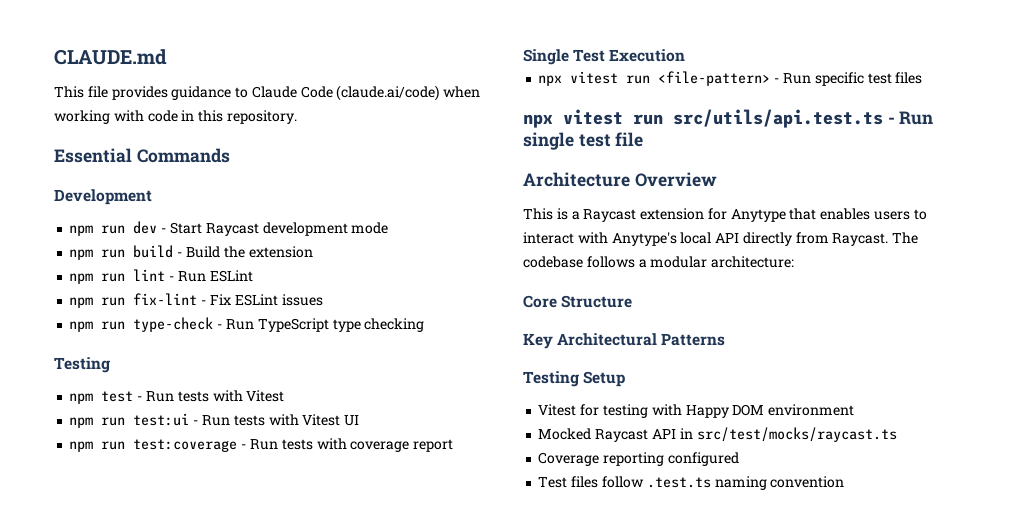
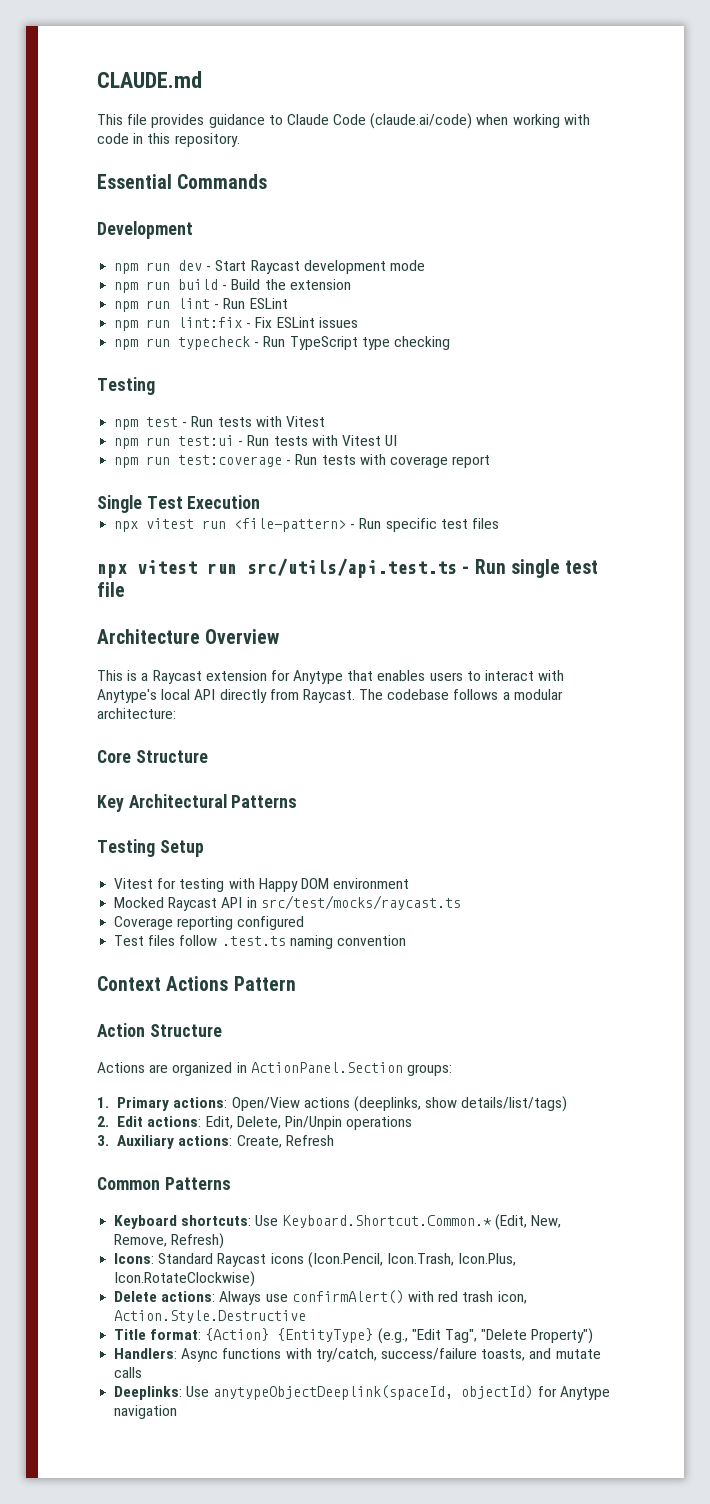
- npm run fix-lint - Fix ESLint issues
+ npm run lint:fix - Fix ESLint issues
- npm run type-check - Run TypeScript type checking
+ npm run typecheck - Run TypeScript type checking
+ Context Actions Pattern
+ Action Structure
+ Actions are organized in ActionPanel.Section groups:
+ 1. Primary actions: Open/View actions (deeplinks, show details/list/tags)
+ 2. Edit actions: Edit, Delete, Pin/Unpin operations
+ 3. Auxiliary actions: Create, Refresh
+ Common Patterns
+ Keyboard shortcuts: Use Keyboard.Shortcut.Common.* (Edit, New, Remove, Refresh)
+ Icons: Standard Raycast icons (Icon.Pencil, Icon.Trash, Icon.Plus, Icon.RotateClockwise)
+ Delete actions: Always use confirmAlert() with red trash icon, Action.Style.Destructive
+ Title format: {Action} {EntityType} (e.g., "Edit Tag", "Delete Property")
+ Handlers: Async functions with try/catch, success/failure toasts, and mutate calls
+ Deeplinks: Use anytypeObjectDeeplink(spaceId, objectId) for Anytype navigation

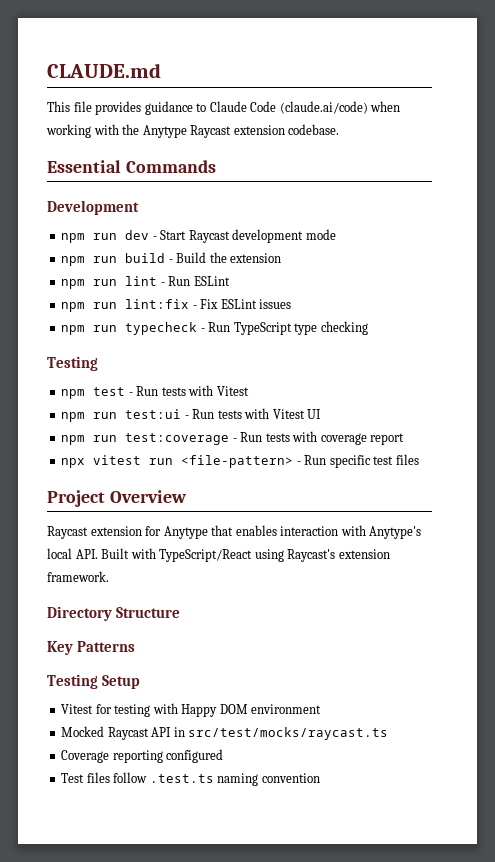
- This file provides guidance to Claude Code (claude.ai/code) when working with code in this repository.
+ This file provides guidance to Claude Code (claude.ai/code) when working with the Anytype Raycast extension codebase.
- Single Test Execution
- npx vitest run src/utils/api.test.ts - Run single test file
- Architecture Overview
- This is a Raycast extension for Anytype that enables users to interact with Anytype's local API directly from Raycast. The codebase follows a modular architecture:
- Core Structure
+ Project Overview
+ Raycast extension for Anytype that enables interaction with Anytype's local API. Built with TypeScript/React using Raycast's extension framework.
+ Directory Structure
- Key Architectural Patterns
+ Key Patterns
- Context Actions Pattern
- Action Structure
- Actions are organized in ActionPanel.Section groups:
- 1. Primary actions: Open/View actions (deeplinks, show details/list/tags)
- 2. Edit actions: Edit, Delete, Pin/Unpin operations
- 3. Auxiliary actions: Create, Refresh
- Common Patterns
- Keyboard shortcuts: Use Keyboard.Shortcut.Common.* (Edit, New, Remove, Refresh)
- Icons: Standard Raycast icons (Icon.Pencil, Icon.Trash, Icon.Plus, Icon.RotateClockwise)
- Delete actions: Always use confirmAlert() with red trash icon, Action.Style.Destructive
- Title format: {Action} {EntityType} (e.g., "Edit Tag", "Delete Property")
- Handlers: Async functions with try/catch, success/failure toasts, and mutate calls
- Deeplinks: Use anytypeObjectDeeplink(spaceId, objectId) for Anytype navigation

